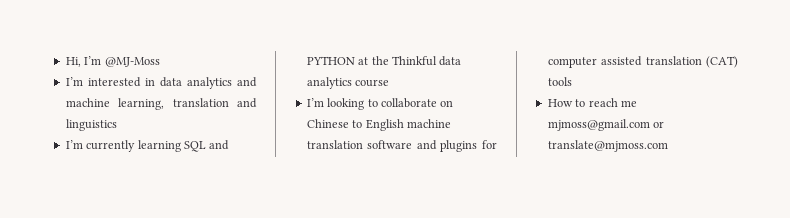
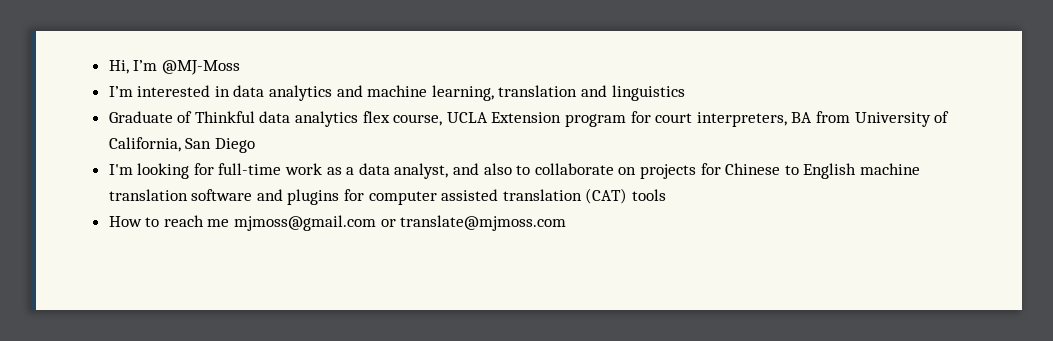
- I’m currently learning SQL and PYTHON at the Thinkful data analytics course
- I’m looking to collaborate on Chinese to English machine translation software and plugins for computer assisted translation (CAT) tools
+ Graduate of Thinkful data analytics flex course, UCLA Extension program for court interpreters, BA from University of California, San Diego
+ I'm looking for full-time work as a data analyst, and also to collaborate on projects for Chinese to English machine translation software and plugins for computer assisted translation (CAT) tools

